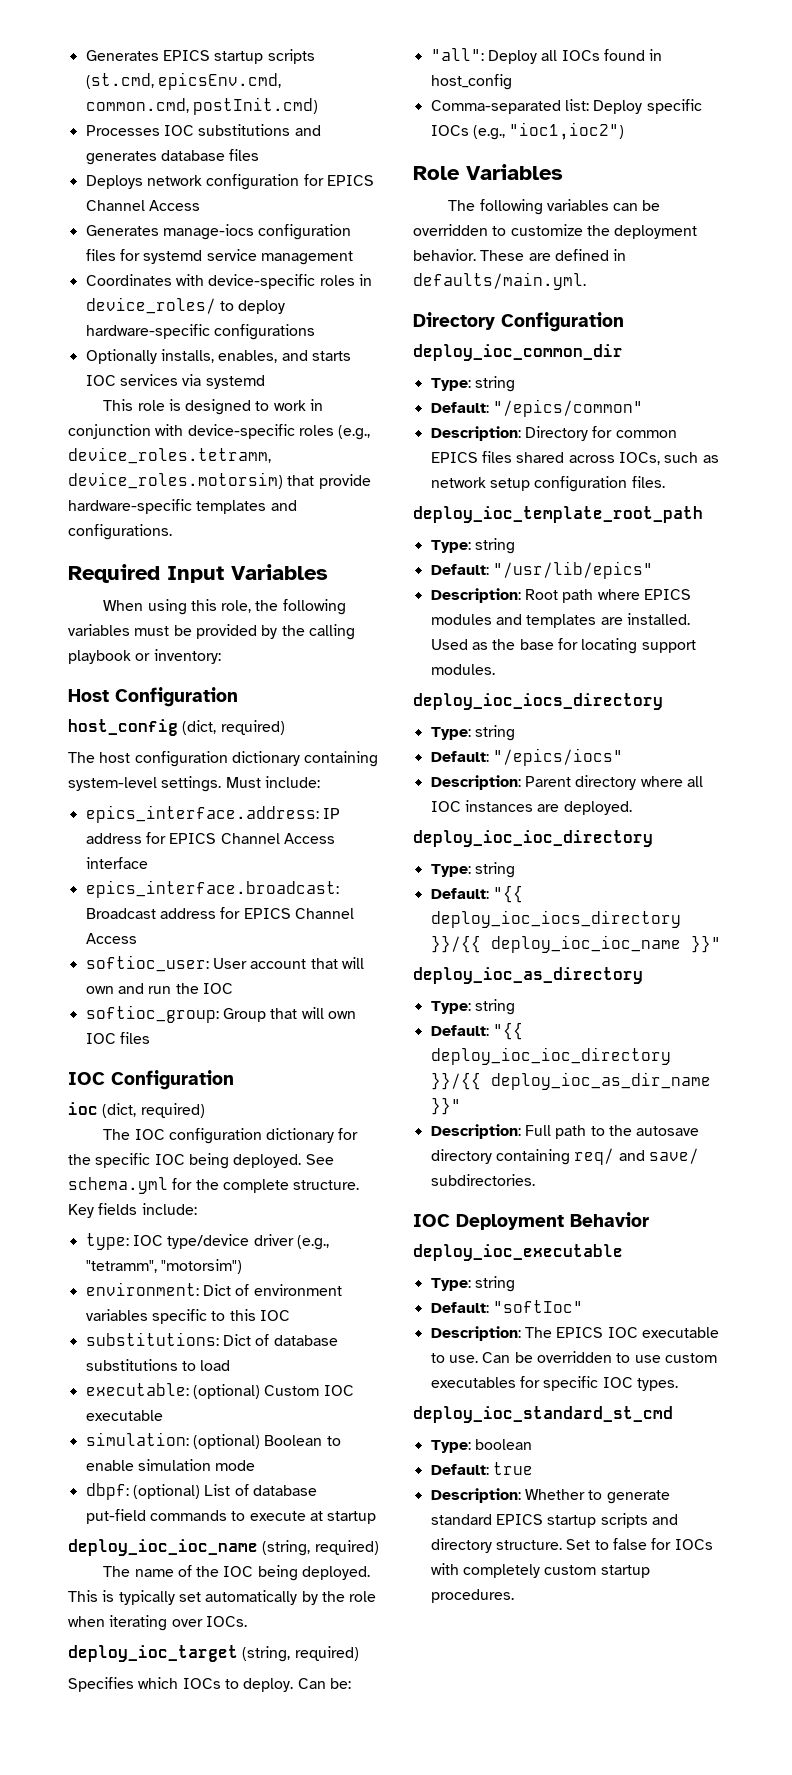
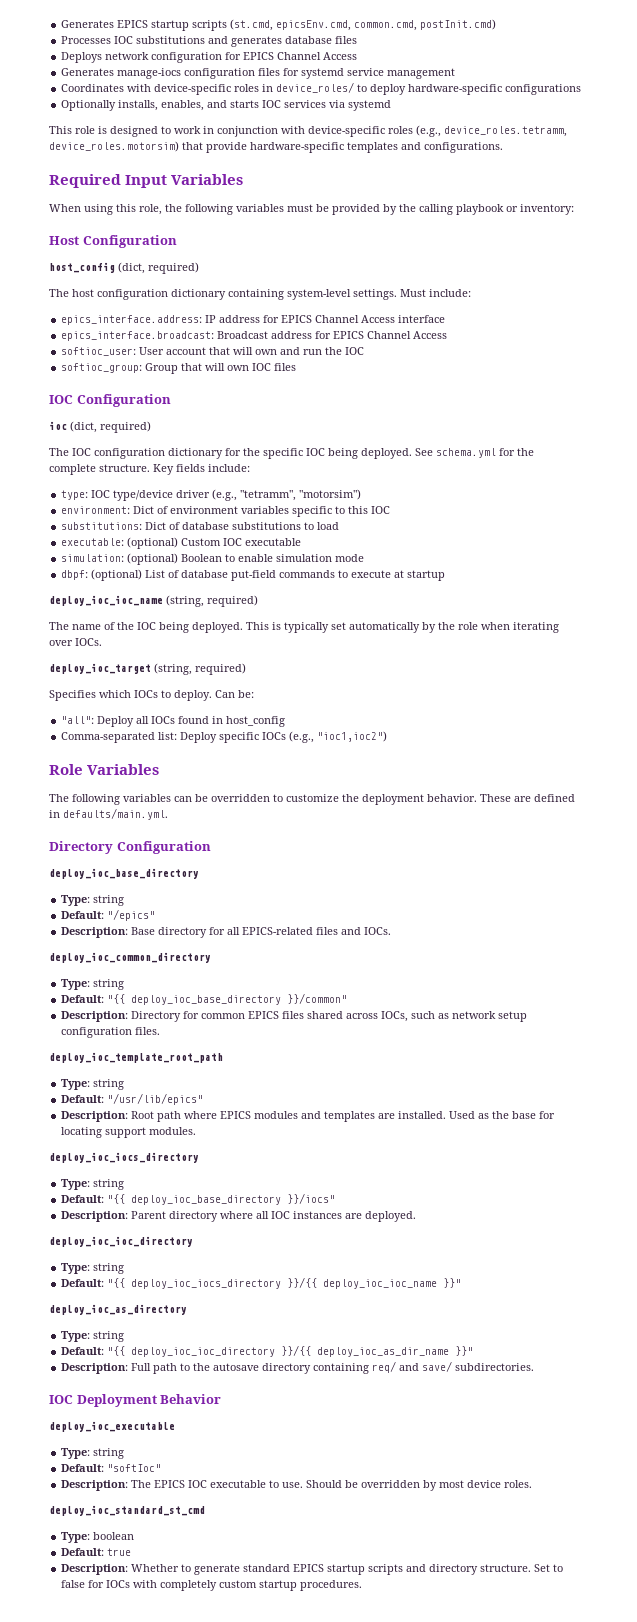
  Directory Configuration
- deploy_ioc_common_dir
+ deploy_ioc_base_directory
  Type: string
- Default: "/epics/common"
+ Default: "/epics"
+ Description: Base directory for all EPICS-related files and IOCs.
+ deploy_ioc_common_directory
+ Type: string
+ Default: "{{ deploy_ioc_base_directory }}/common"
- Default: "/epics/iocs"
+ Default: "{{ deploy_ioc_base_directory }}/iocs"
- Can be overridden to use custom executables for specific IOC types.
+ Should be overridden by most device roles.

